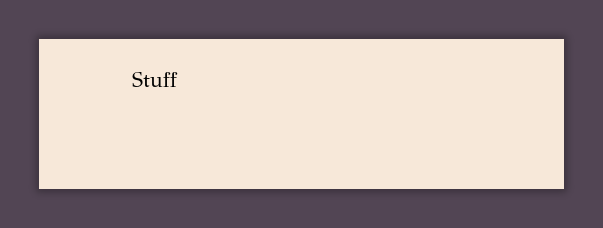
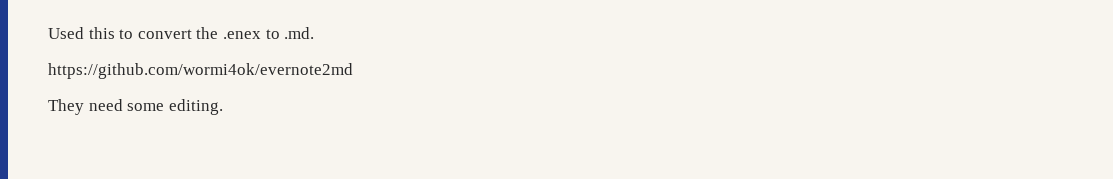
- Stuff
+ Used this to convert the .enex to .md.
+ https://github.com/wormi4ok/evernote2md
+ They need some editing.

